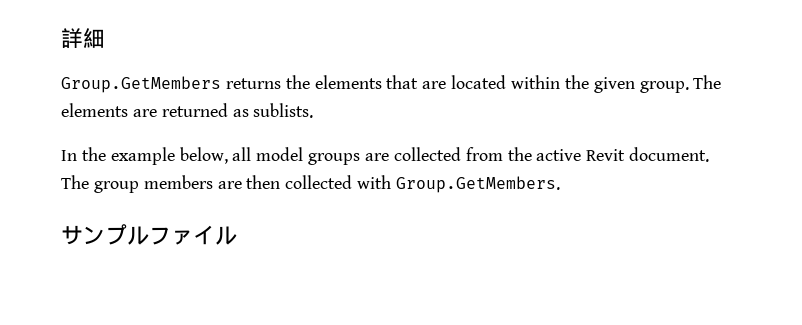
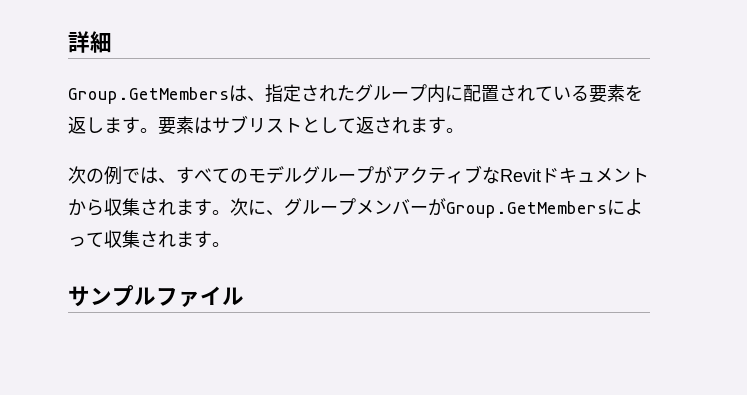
- Group.GetMembers returns the elements that are located within the given group. The elements are returned as sublists.
- In the example below, all model groups are collected from the active Revit document. The group members are then collected with Group.GetMembers.
+ Group.GetMembersは、指定されたグループ内に配置されている要素を返します。要素はサブリストとして返されます。
+ 次の例では、すべてのモデルグループがアクティブなRevitドキュメントから収集されます。次に、グループメンバーがGroup.GetMembersによって収集されます。

